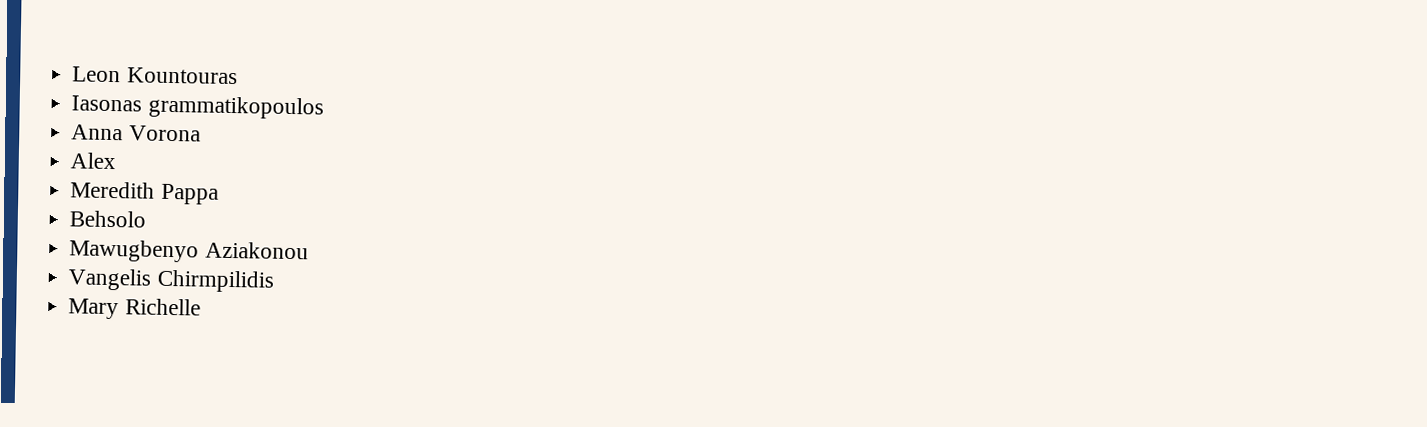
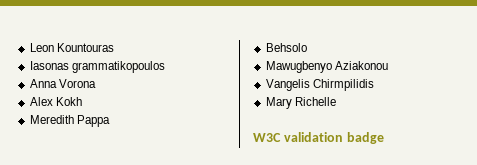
- Alex
+ Alex Kokh
+ W3C validation badge

